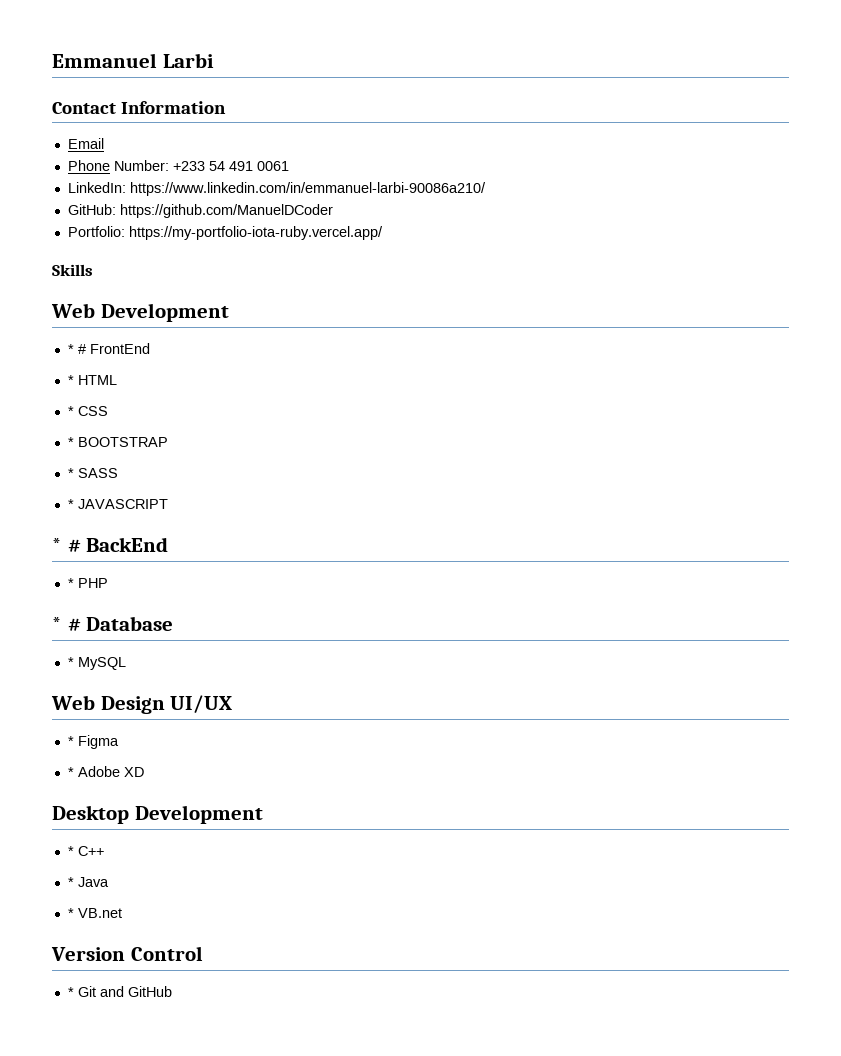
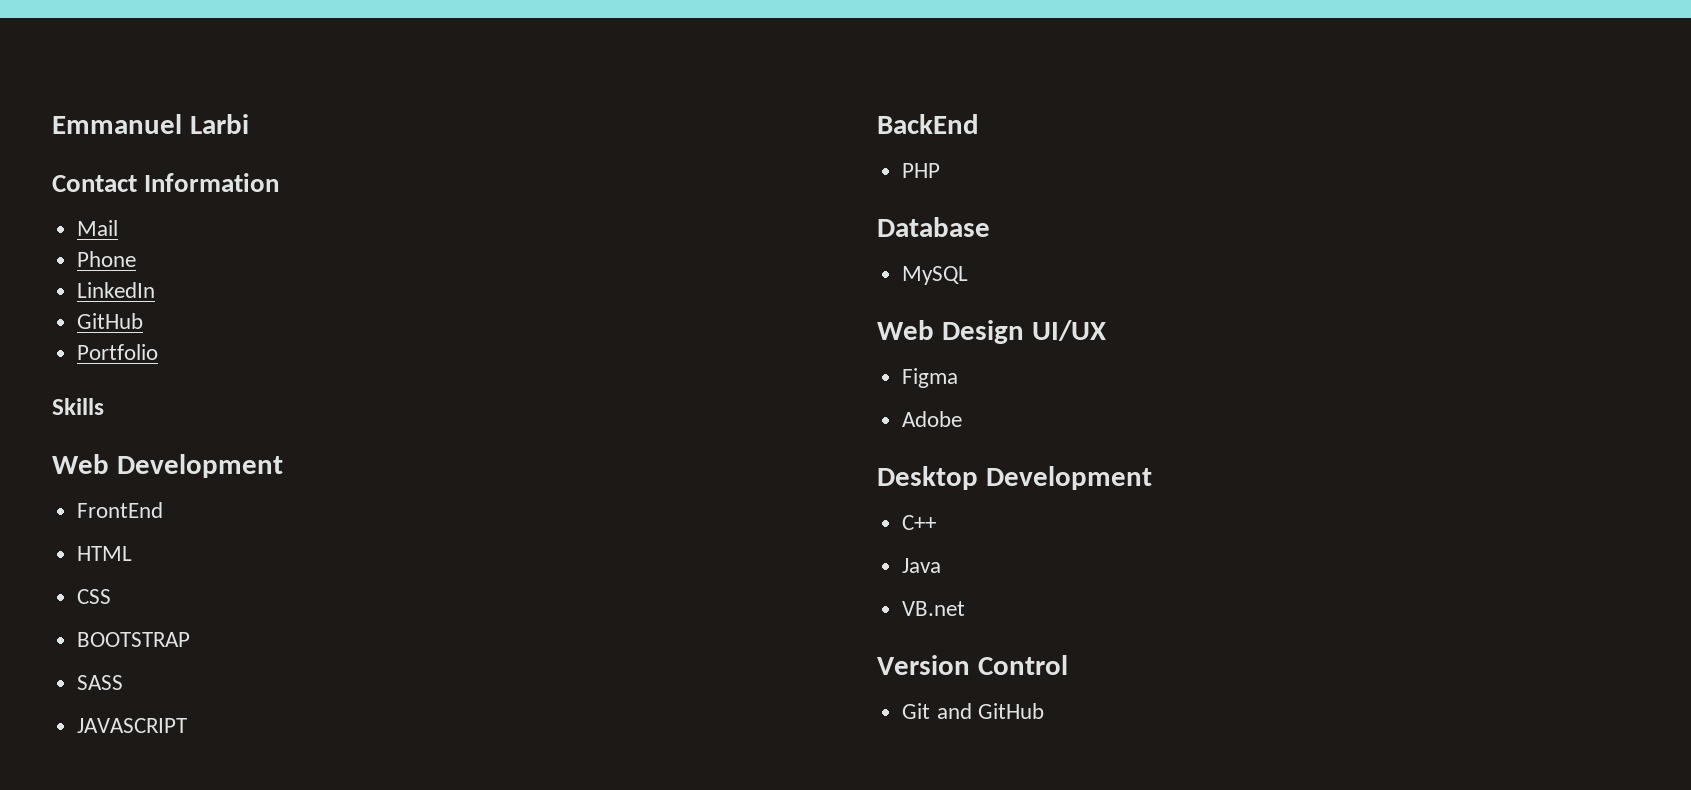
- Email
+ Mail
- Phone Number: +233 54 491 0061
- LinkedIn: https://www.linkedin.com/in/emmanuel-larbi-90086a210/
- GitHub: https://github.com/ManuelDCoder
- Portfolio: https://my-portfolio-iota-ruby.vercel.app/
+ Phone
+ LinkedIn
+ GitHub
+ Portfolio
- * # FrontEnd
+ FrontEnd
- * HTML
+ HTML
- * CSS
+ CSS
- * BOOTSTRAP
+ BOOTSTRAP
- * SASS
+ SASS
- * JAVASCRIPT
+ JAVASCRIPT
- * # BackEnd
+ BackEnd
- * PHP
+ PHP
- * # Database
+ Database
- * MySQL
+ MySQL
- * Figma
+ Figma
- * Adobe XD
+ Adobe
- * C++
+ C++
- * Java
+ Java
- * VB.net
+ VB.net
- * Git and GitHub
+ Git and GitHub

